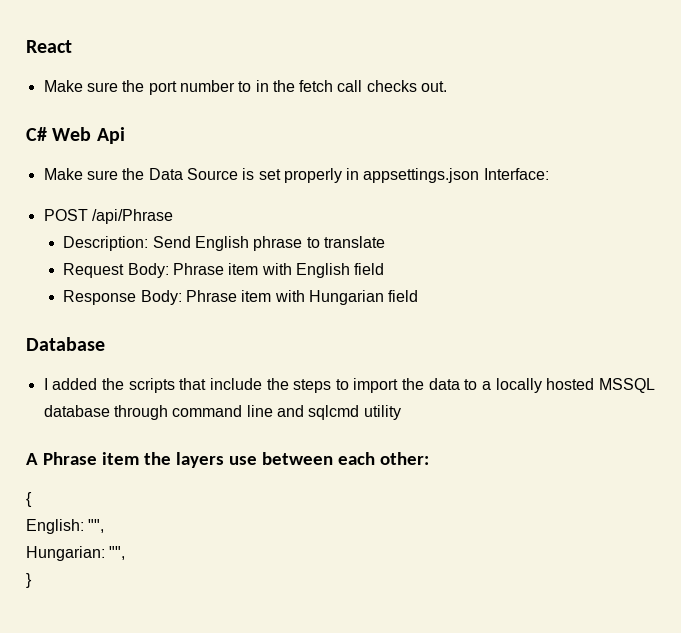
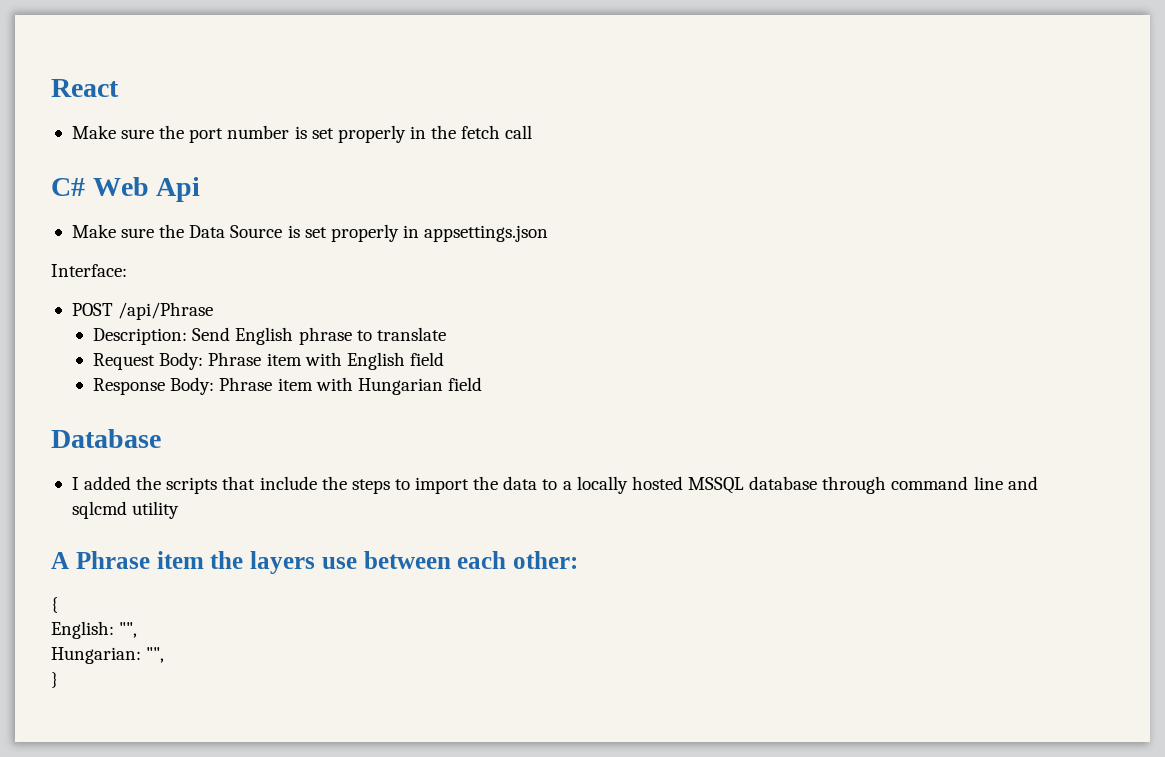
- Make sure the port number to in the fetch call checks out.
+ Make sure the port number is set properly in the fetch call
- Make sure the Data Source is set properly in appsettings.json Interface:
+ Make sure the Data Source is set properly in appsettings.json
+ Interface:

